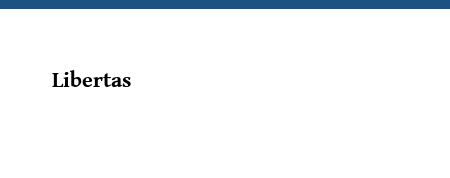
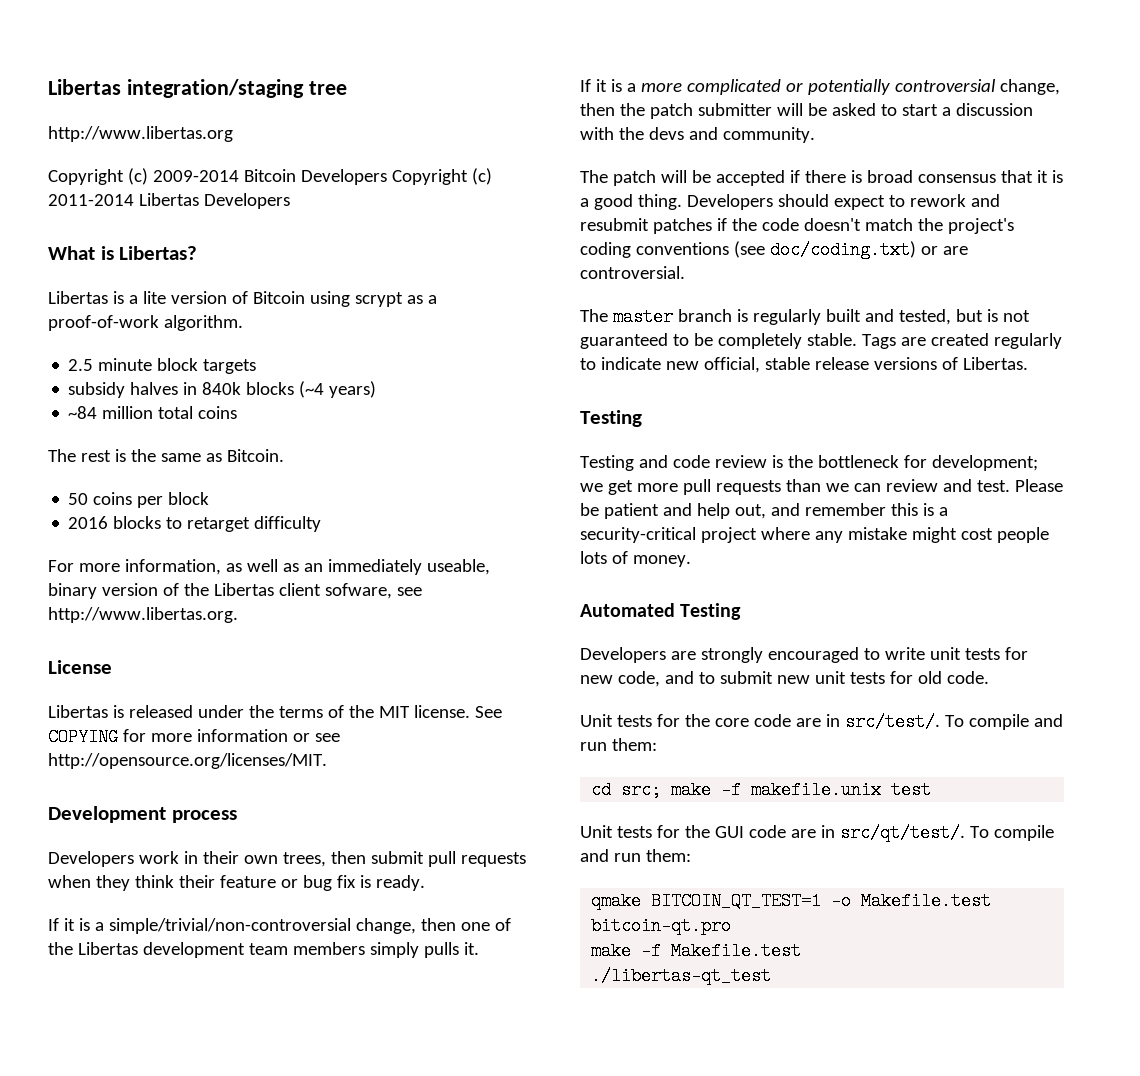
- Libertas
+ Libertas integration/staging tree
+ http://www.libertas.org
+ Copyright (c) 2009-2014 Bitcoin Developers Copyright (c) 2011-2014 Libertas Developers
+ What is Libertas?
+ Libertas is a lite version of Bitcoin using scrypt as a proof-of-work algorithm.
+ 2.5 minute block targets
+ subsidy halves in 840k blocks (~4 years)
+ ~84 million total coins
+ The rest is the same as Bitcoin.
+ 50 coins per block
+ 2016 blocks to retarget difficulty
+ For more information, as well as an immediately useable, binary version of the Libertas client sofware, see http://www.libertas.org.
+ License
+ Libertas is released under the terms of the MIT license. See COPYING for more information or see http://opensource.org/licenses/MIT.
+ Development process
+ Developers work in their own trees, then submit pull requests when they think their feature or bug fix is ready.
+ If it is a simple/trivial/non-controversial change, then one of the Libertas development team members simply pulls it.
+ If it is a more complicated or potentially controversial change, then the patch submitter will be asked to start a discussion with the devs and community.
+ The patch will be accepted if there is broad consensus that it is a good thing. Developers should expect to rework and resubmit patches if the code doesn't match the project's coding conventions (see doc/coding.txt) or are controversial.
+ The master branch is regularly built and tested, but is not guaranteed to be completely stable. Tags are created regularly to indicate new official, stable release versions of Libertas.
+ Testing
+ Testing and code review is the bottleneck for development; we get more pull requests than we can review and test. Please be patient and help out, and remember this is a security-critical project where any mistake might cost people lots of money.
+ Automated Testing
+ Developers are strongly encouraged to write unit tests for new code, and to submit new unit tests for old code.
+ Unit tests for the core code are in src/test/. To compile and run them:
+ cd src; make -f makefile.unix test
+ Unit tests for the GUI code are in src/qt/test/. To compile and run them:
+ qmake BITCOIN_QT_TEST=1 -o Makefile.test bitcoin-qt.pro
+ make -f Makefile.test
+ ./libertas-qt_test

